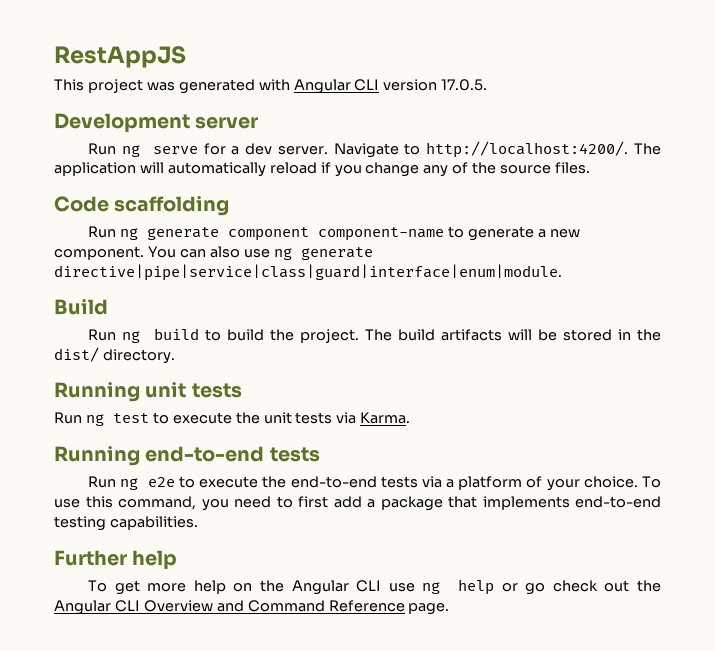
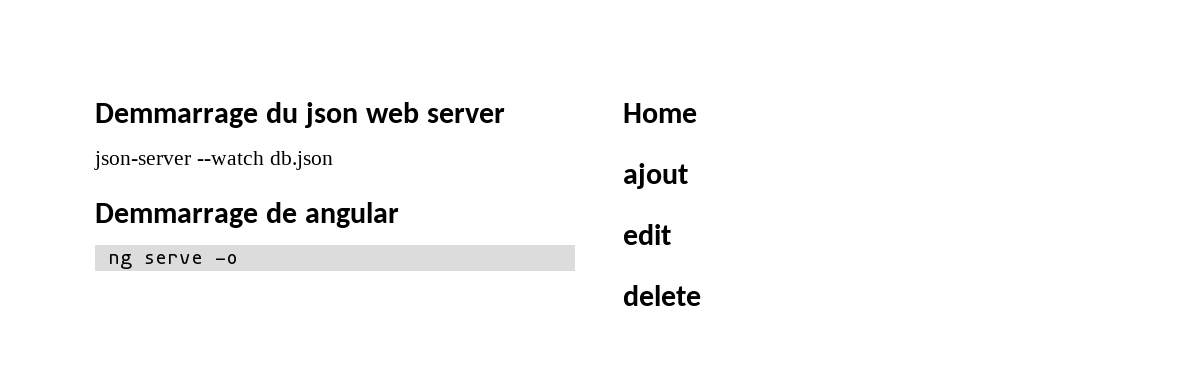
- RestAppJS
- This project was generated with Angular CLI version 17.0.5.
- Development server
- Run ng serve for a dev server. Navigate to http://localhost:4200/. The application will automatically reload if you change any of the source files.
- Code scaffolding
- Run ng generate component component-name to generate a new component. You can also use ng generate directive|pipe|service|class|guard|interface|enum|module.
- Build
- Run ng build to build the project. The build artifacts will be stored in the dist/ directory.
- Running unit tests
- Run ng test to execute the unit tests via Karma.
- Running end-to-end tests
- Run ng e2e to execute the end-to-end tests via a platform of your choice. To use this command, you need to first add a package that implements end-to-end testing capabilities.
- Further help
- To get more help on the Angular CLI use ng help or go check out the Angular CLI Overview and Command Reference page.
+ Demmarrage du json web server
+ json-server --watch db.json
+ Demmarrage de angular
+ ng serve -o
+ Home
+ ajout
+ edit
+ delete

